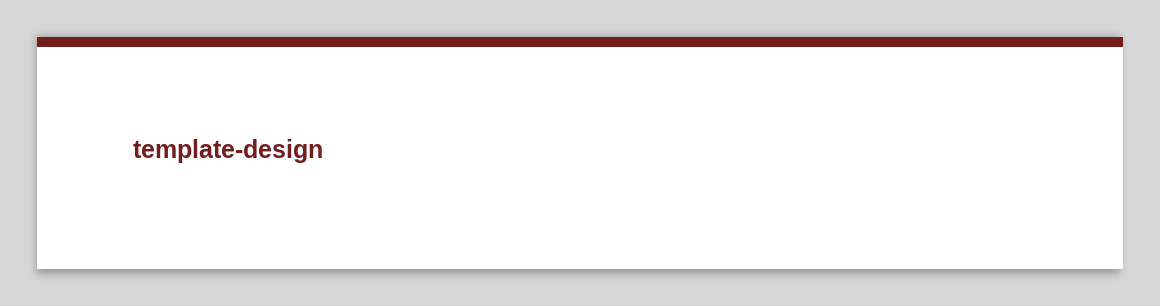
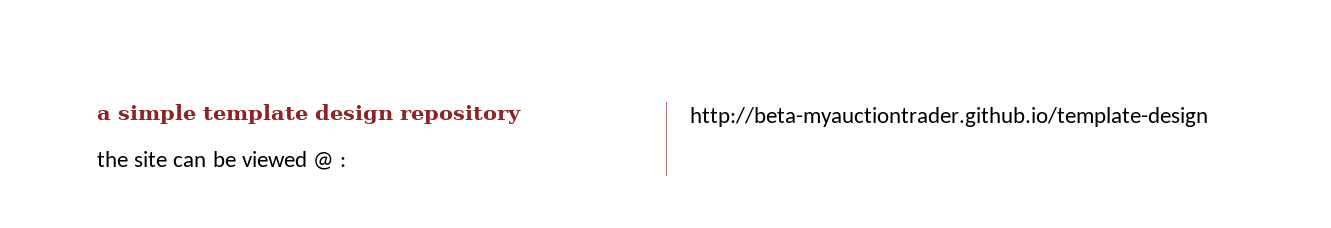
- template-design
+ a simple template design repository
+ the site can be viewed @ : http://beta-myauctiontrader.github.io/template-design

